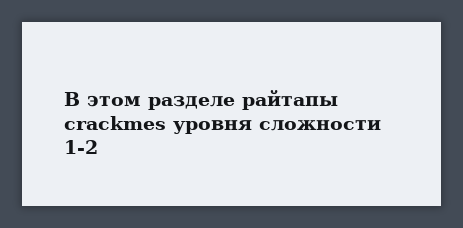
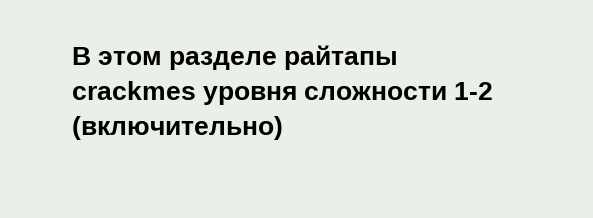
- В этом разделе райтапы crackmes уровня сложности 1-2
+ В этом разделе райтапы crackmes уровня сложности 1-2 (включительно)

